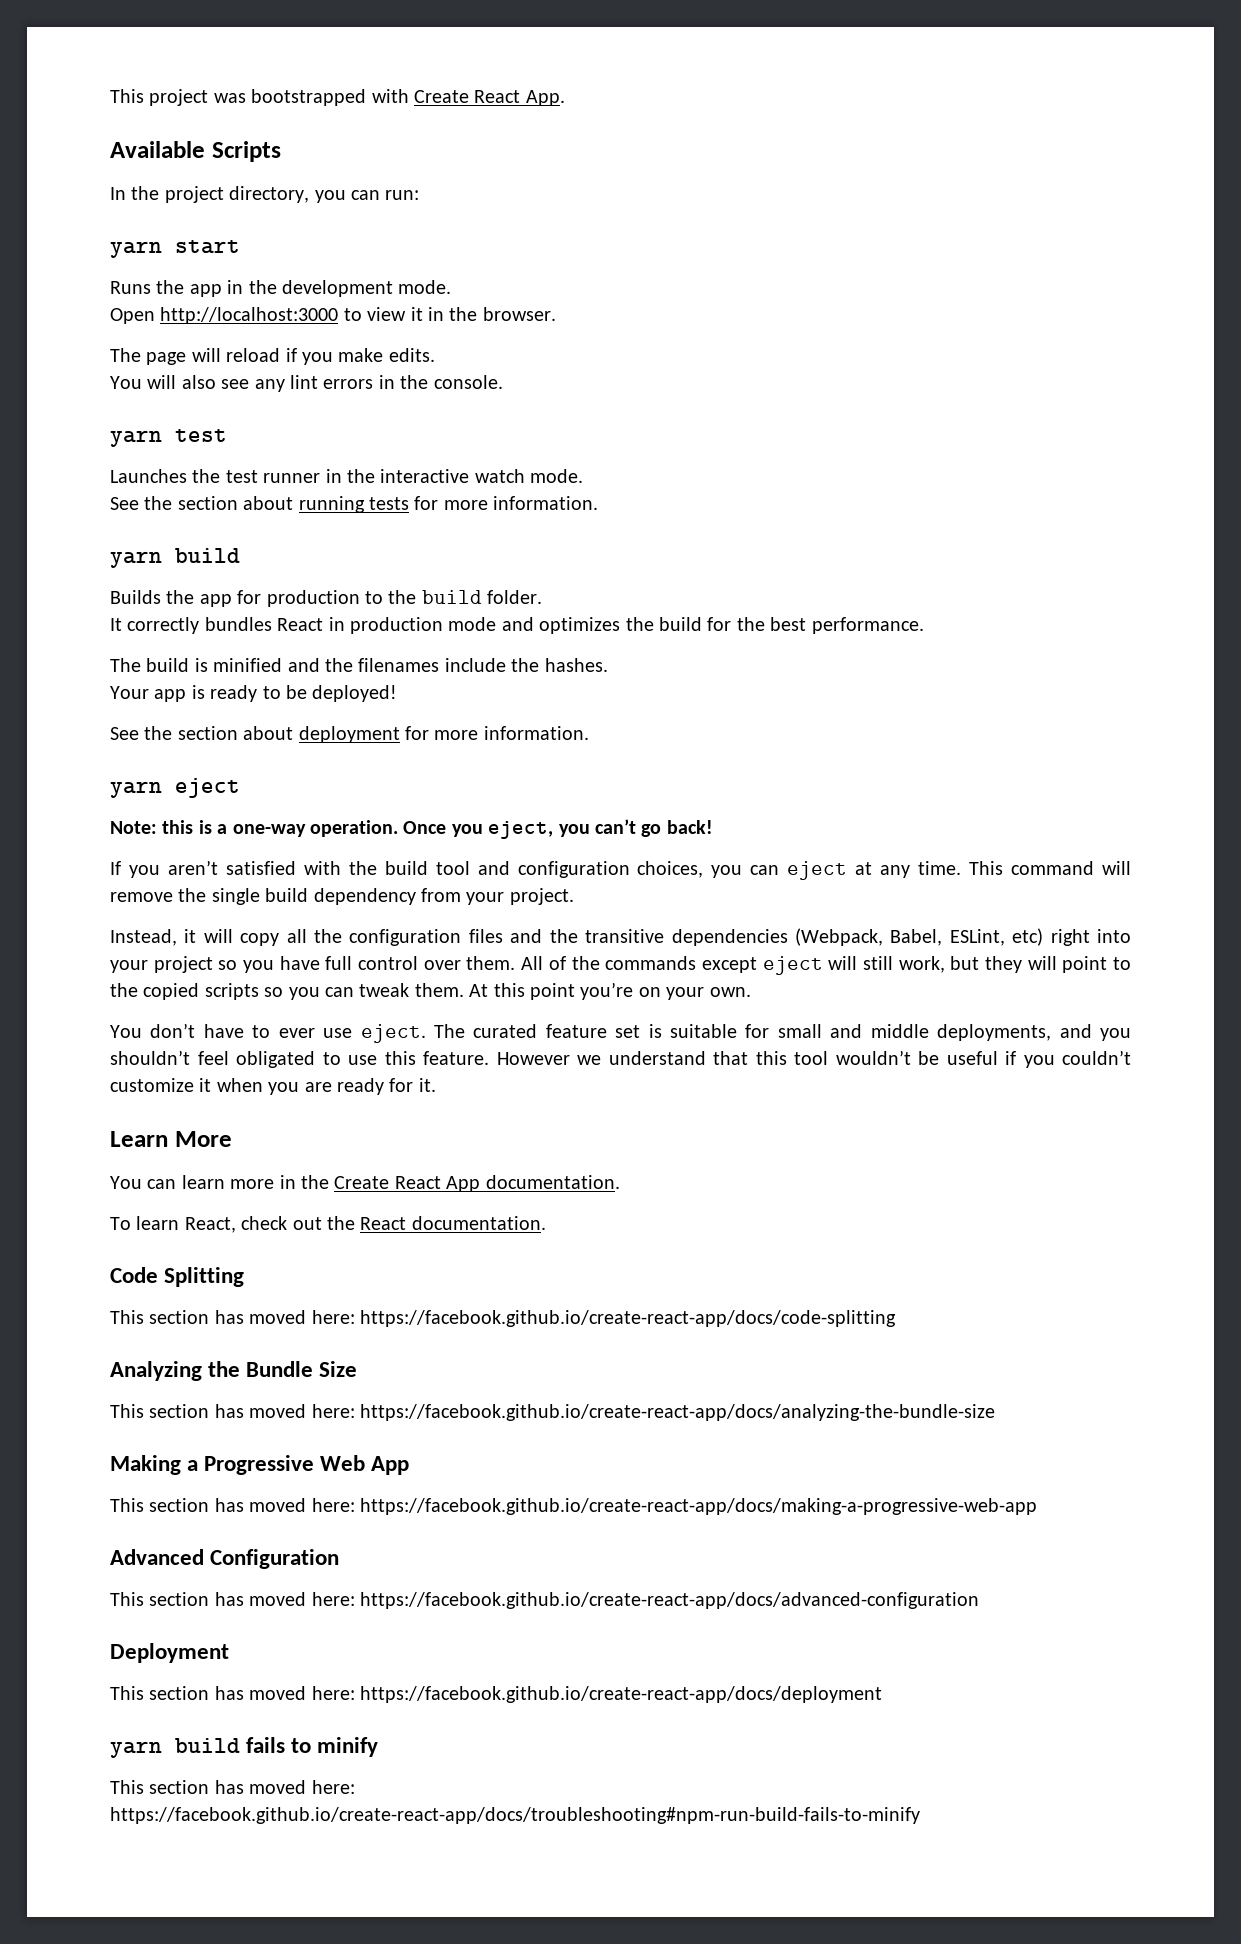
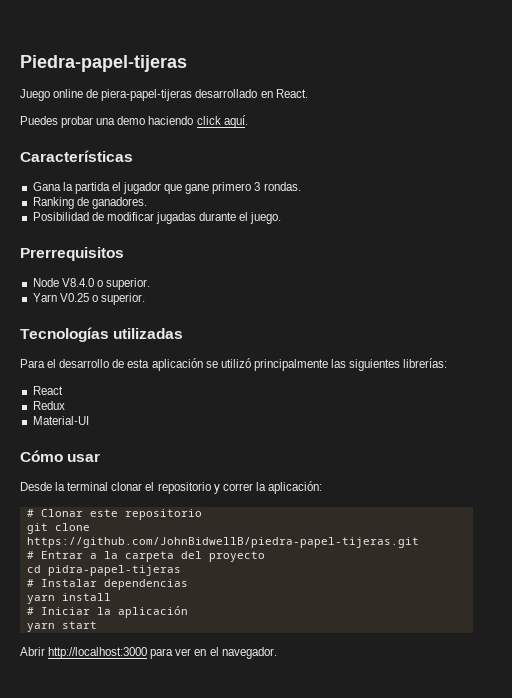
- This project was bootstrapped with Create React App.
- Available Scripts
- In the project directory, you can run:
+ Piedra-papel-tijeras
+ Juego online de piera-papel-tijeras desarrollado en React.
+ Puedes probar una demo haciendo click aquí.
+ Características
+ Gana la partida el jugador que gane primero 3 rondas.
+ Ranking de ganadores.
+ Posibilidad de modificar jugadas durante el juego.
+ Prerrequisitos
+ Node V8.4.0 o superior.
+ Yarn V0.25 o superior.
+ Tecnologías utilizadas
+ Para el desarrollo de esta aplicación se utilizó principalmente las siguientes librerías:
+ React
+ Redux
+ Material-UI
+ Cómo usar
+ Desde la terminal clonar el repositorio y correr la aplicación:
+ # Clonar este repositorio
+ git clone https://github.com/JohnBidwellB/piedra-papel-tijeras.git
+ # Entrar a la carpeta del proyecto
+ cd pidra-papel-tijeras
+ # Instalar dependencias
+ yarn install
+ # Iniciar la aplicación
  yarn start
- Runs the app in the development mode.
- Open http://localhost:3000 to view it in the browser.
- The page will reload if you make edits.
- You will also see any lint errors in the console.
- yarn test
- Launches the test runner in the interactive watch mode.
- See the section about running tests for more information.
- yarn build
- Builds the app for production to the build folder.
- It correctly bundles React in production mode and optimizes the build for the best performance.
- The build is minified and the filenames include the hashes.
- Your app is ready to be deployed!
- See the section about deployment for more information.
- yarn eject
- Note: this is a one-way operation. Once you eject, you can’t go back!
- If you aren’t satisfied with the build tool and configuration choices, you can eject at any time. This command will remove the single build dependency from your project.
- Instead, it will copy all the configuration files and the transitive dependencies (Webpack, Babel, ESLint, etc) right into your project so you have full control over them. All of the commands except eject will still work, but they will point to the copied scripts so you can tweak them. At this point you’re on your own.
- You don’t have to ever use eject. The curated feature set is suitable for small and middle deployments, and you shouldn’t feel obligated to use this feature. However we understand that this tool wouldn’t be useful if you couldn’t customize it when you are ready for it.
- Learn More
- You can learn more in the Create React App documentation.
- To learn React, check out the React documentation.
- Code Splitting
- This section has moved here: https://facebook.github.io/create-react-app/docs/code-splitting
- Analyzing the Bundle Size
- This section has moved here: https://facebook.github.io/create-react-app/docs/analyzing-the-bundle-size
- Making a Progressive Web App
- This section has moved here: https://facebook.github.io/create-react-app/docs/making-a-progressive-web-app
- Advanced Configuration
- This section has moved here: https://facebook.github.io/create-react-app/docs/advanced-configuration
- Deployment
- This section has moved here: https://facebook.github.io/create-react-app/docs/deployment
- yarn build fails to minify
- This section has moved here: https://facebook.github.io/create-react-app/docs/troubleshooting#npm-run-build-fails-to-minify
+ Abrir http://localhost:3000 para ver en el navegador.

